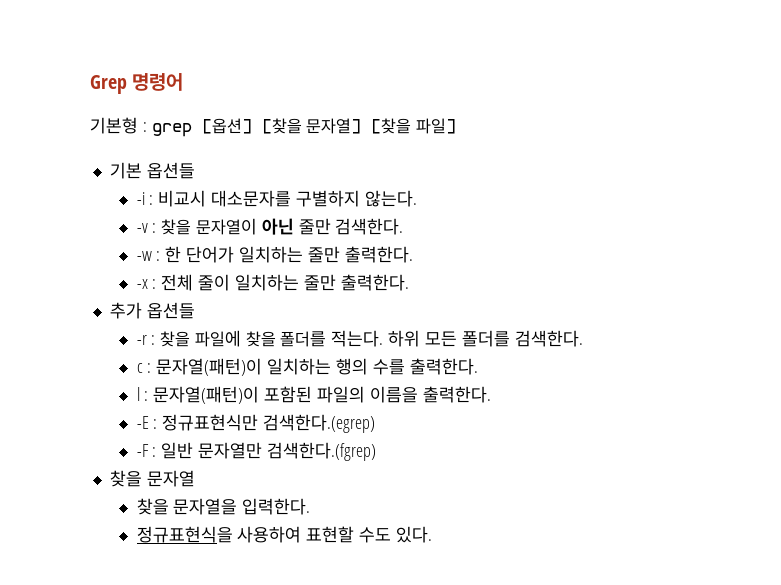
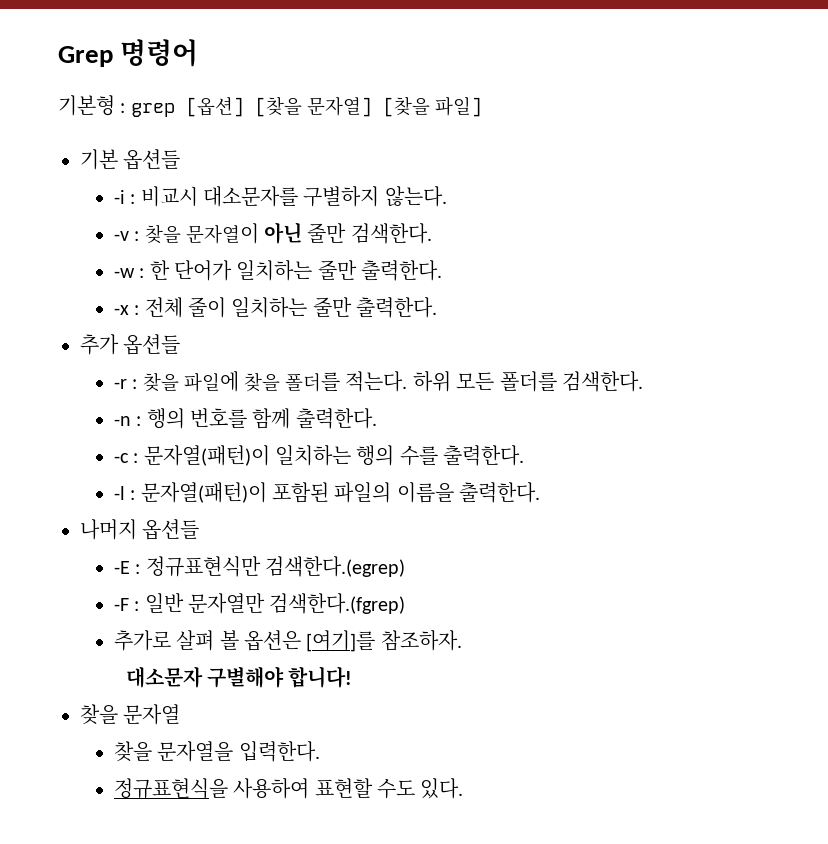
- c : 문자열(패턴)이 일치하는 행의 수를 출력한다.
+ -n : 행의 번호를 함께 출력한다.
+ -c : 문자열(패턴)이 일치하는 행의 수를 출력한다.
- l : 문자열(패턴)이 포함된 파일의 이름을 출력한다.
+ -l : 문자열(패턴)이 포함된 파일의 이름을 출력한다.
+ 나머지 옵션들
+ 추가로 살펴 볼 옵션은 [여기]를 참조하자.
+ 대소문자 구별해야 합니다!

